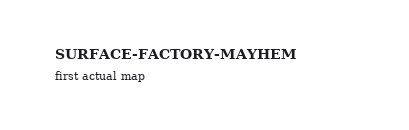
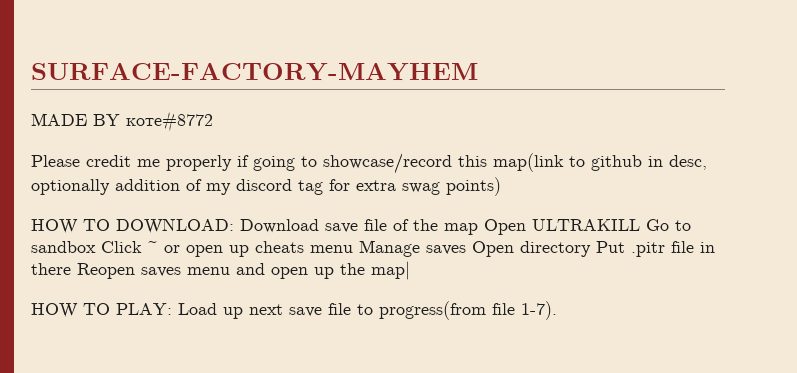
- first actual map
+ MADE BY коте#8772
+ Please credit me properly if going to showcase/record this map(link to github in desc, optionally addition of my discord tag for extra swag points)
+ HOW TO DOWNLOAD: Download save file of the map Open ULTRAKILL Go to sandbox Click ~ or open up cheats menu Manage saves Open directory Put .pitr file in there Reopen saves menu and open up the map|
+ HOW TO PLAY: Load up next save file to progress(from file 1-7).

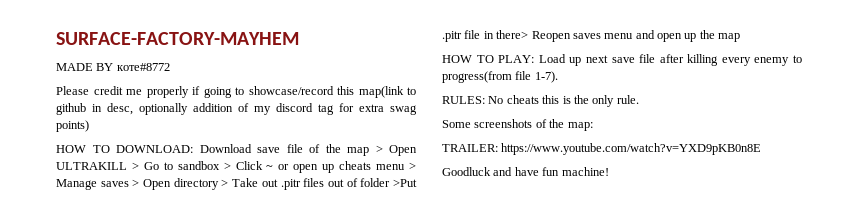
- HOW TO DOWNLOAD: Download save file of the map Open ULTRAKILL Go to sandbox Click ~ or open up cheats menu Manage saves Open directory Put .pitr file in there Reopen saves menu and open up the map|
+ HOW TO DOWNLOAD: Download save file of the map > Open ULTRAKILL > Go to sandbox > Click ~ or open up cheats menu > Manage saves > Open directory > Take out .pitr files out of folder >Put .pitr file in there> Reopen saves menu and open up the map
- HOW TO PLAY: Load up next save file to progress(from file 1-7).
+ HOW TO PLAY: Load up next save file after killing every enemy to progress(from file 1-7).
+ RULES: No cheats this is the only rule.
+ Some screenshots of the map:
+ TRAILER: https://www.youtube.com/watch?v=YXD9pKB0n8E
+ Goodluck and have fun machine!

